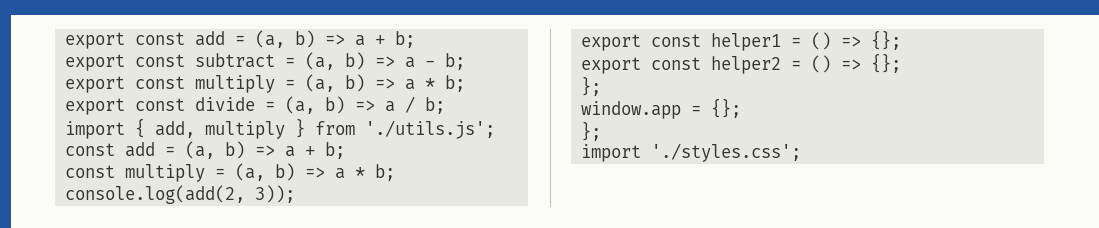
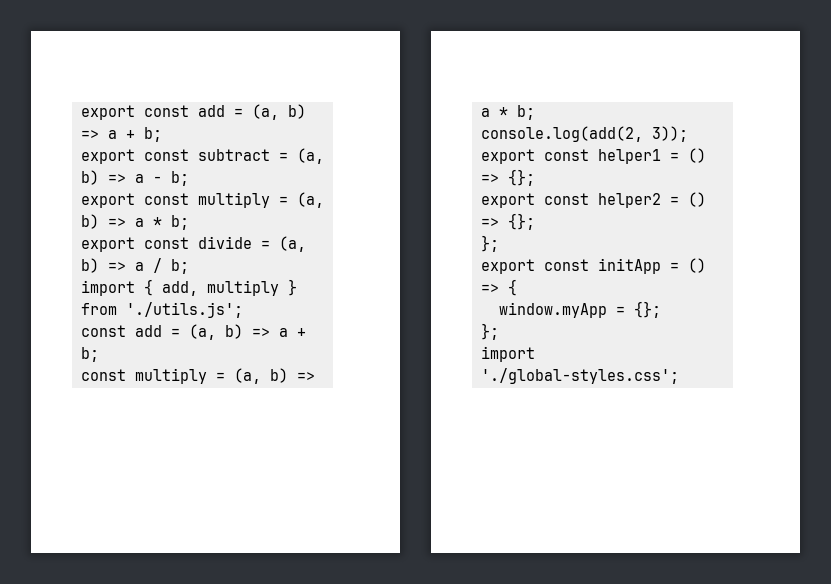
- window.app = {};
+ export const initApp = () => {
+ window.myApp = {};
- import './styles.css';
+ import './global-styles.css';

